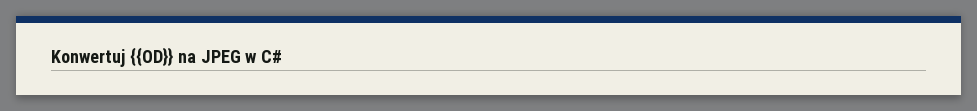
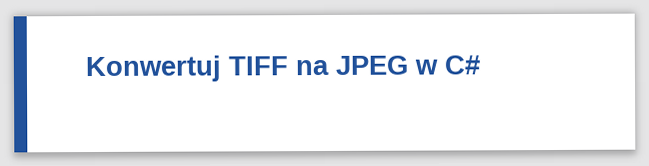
- Konwertuj {{OD}} na JPEG w C#
+ Konwertuj TIFF na JPEG w C#

